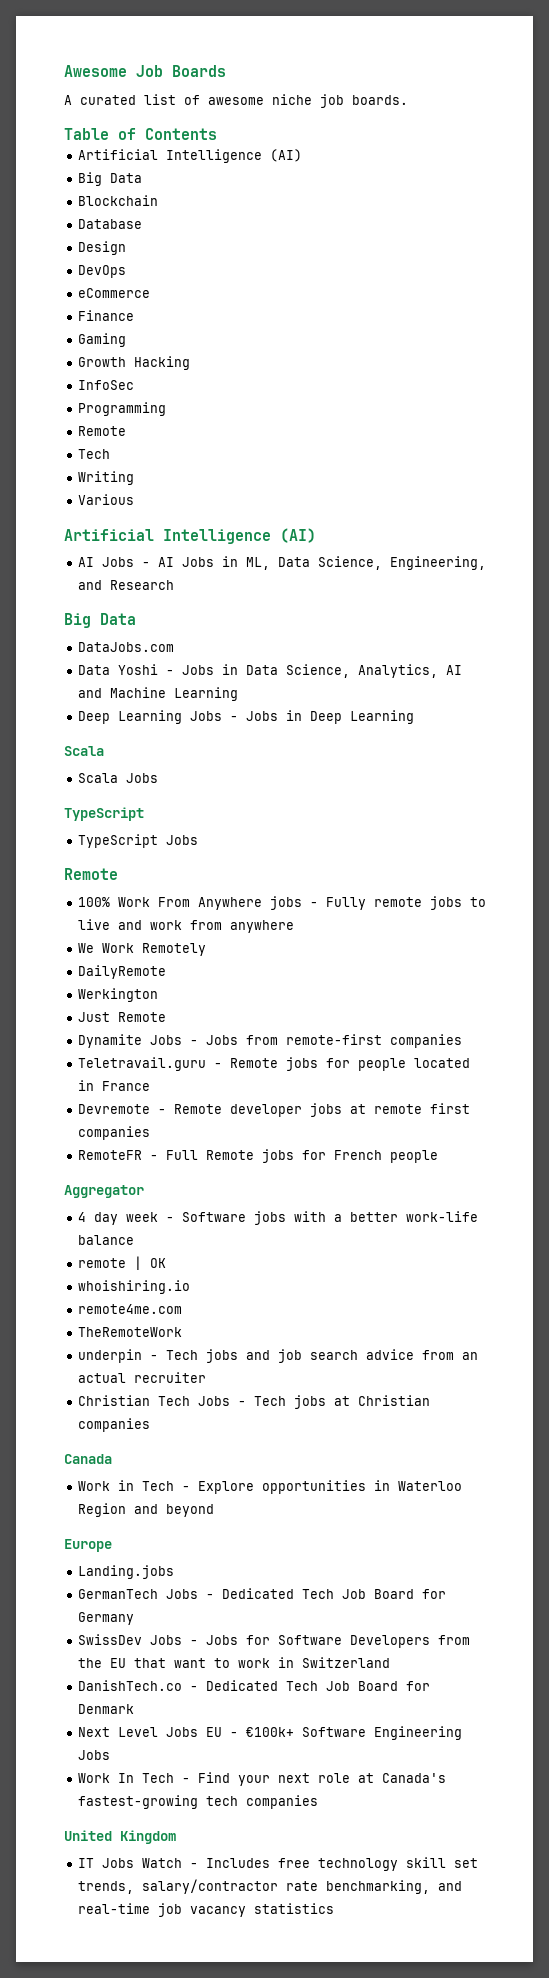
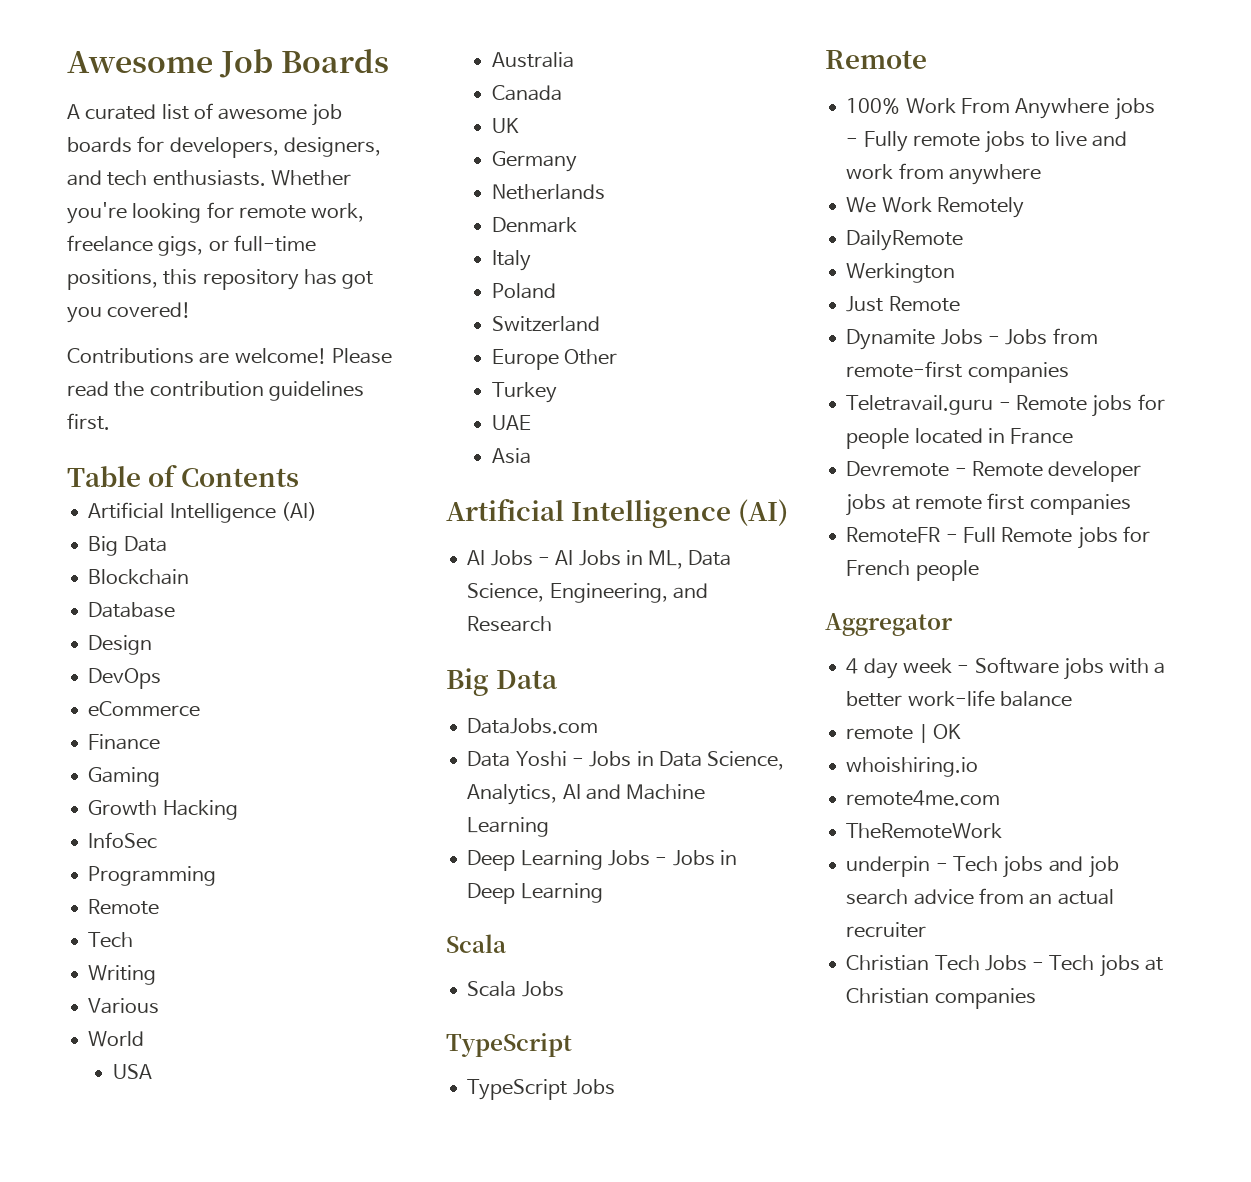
- A curated list of awesome niche job boards.
+ A curated list of awesome job boards for developers, designers, and tech enthusiasts. Whether you're looking for remote work, freelance gigs, or full-time positions, this repository has got you covered!
+ Contributions are welcome! Please read the contribution guidelines first.
+ World
+ USA
+ Australia
+ Canada
+ UK
+ Germany
+ Netherlands
+ Denmark
+ Italy
+ Poland
+ Switzerland
+ Europe Other
+ Turkey
+ UAE
+ Asia
- Canada
- Work in Tech - Explore opportunities in Waterloo Region and beyond
- Europe
- Landing.jobs
- GermanTech Jobs - Dedicated Tech Job Board for Germany
- SwissDev Jobs - Jobs for Software Developers from the EU that want to work in Switzerland
- DanishTech.co - Dedicated Tech Job Board for Denmark
- Next Level Jobs EU - €100k+ Software Engineering Jobs
- Work In Tech - Find your next role at Canada's fastest-growing tech companies
- United Kingdom
- IT Jobs Watch - Includes free technology skill set trends, salary/contractor rate benchmarking, and real-time job vacancy statistics

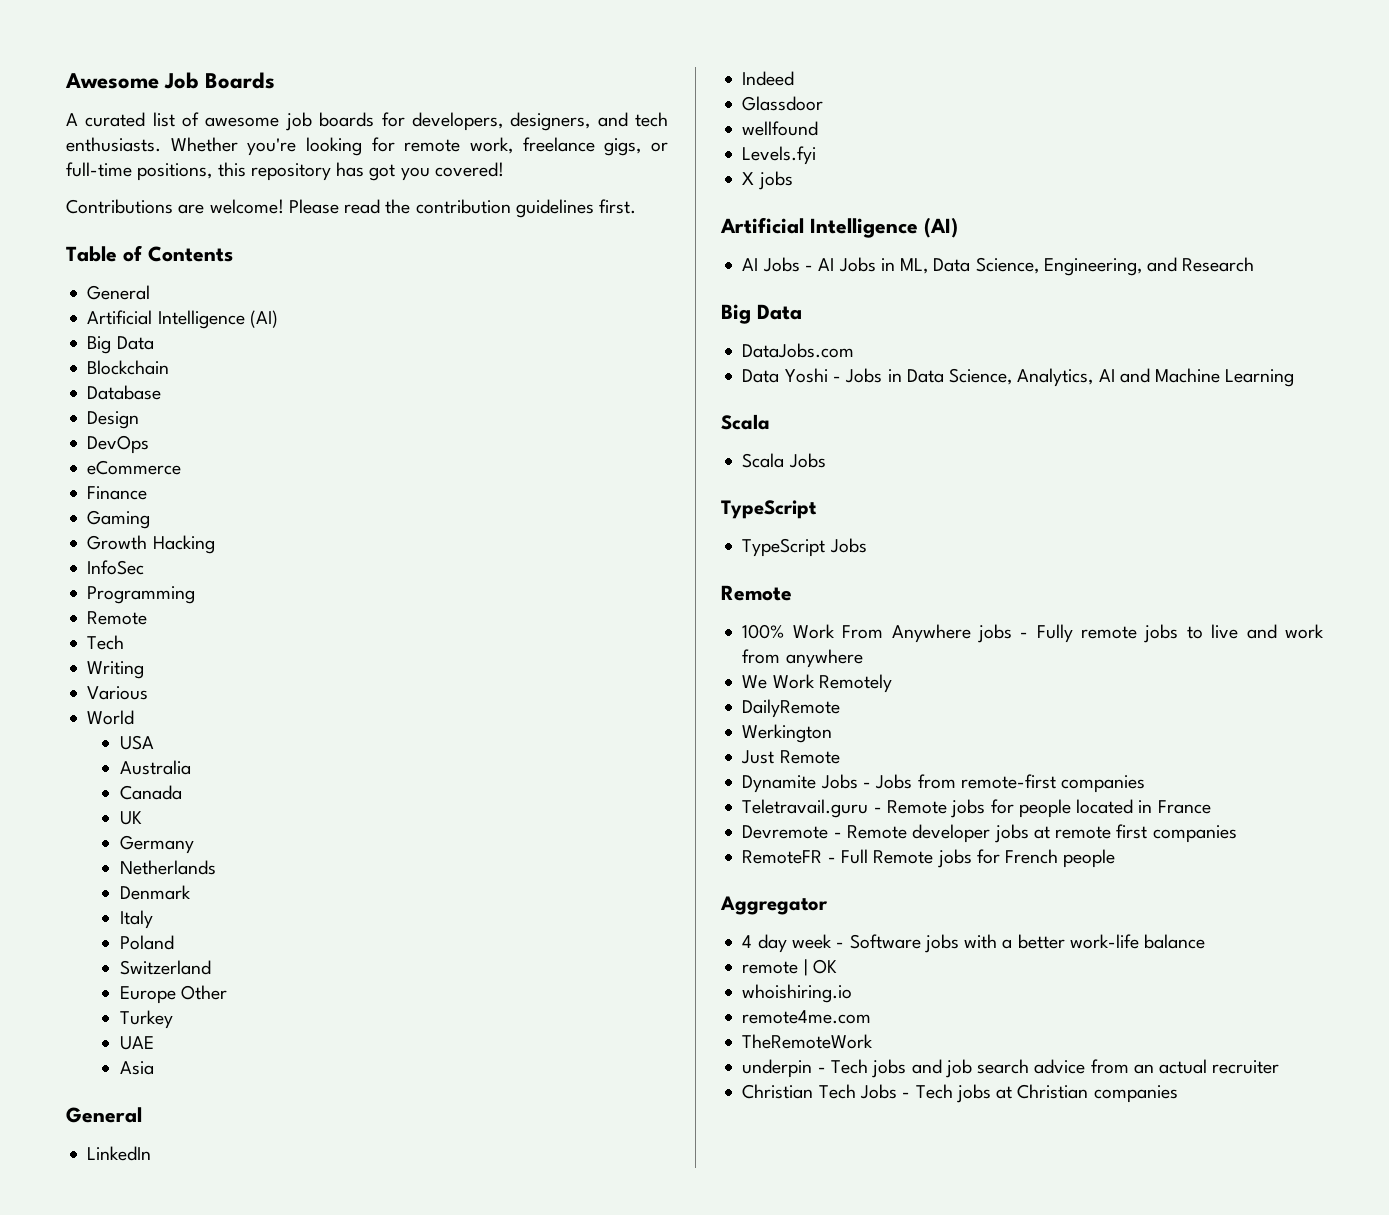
  Table of Contents
+ General
  Asia
+ General
+ LinkedIn
+ Indeed
+ Glassdoor
+ wellfound
+ Levels.fyi
+ X jobs
- Deep Learning Jobs - Jobs in Deep Learning

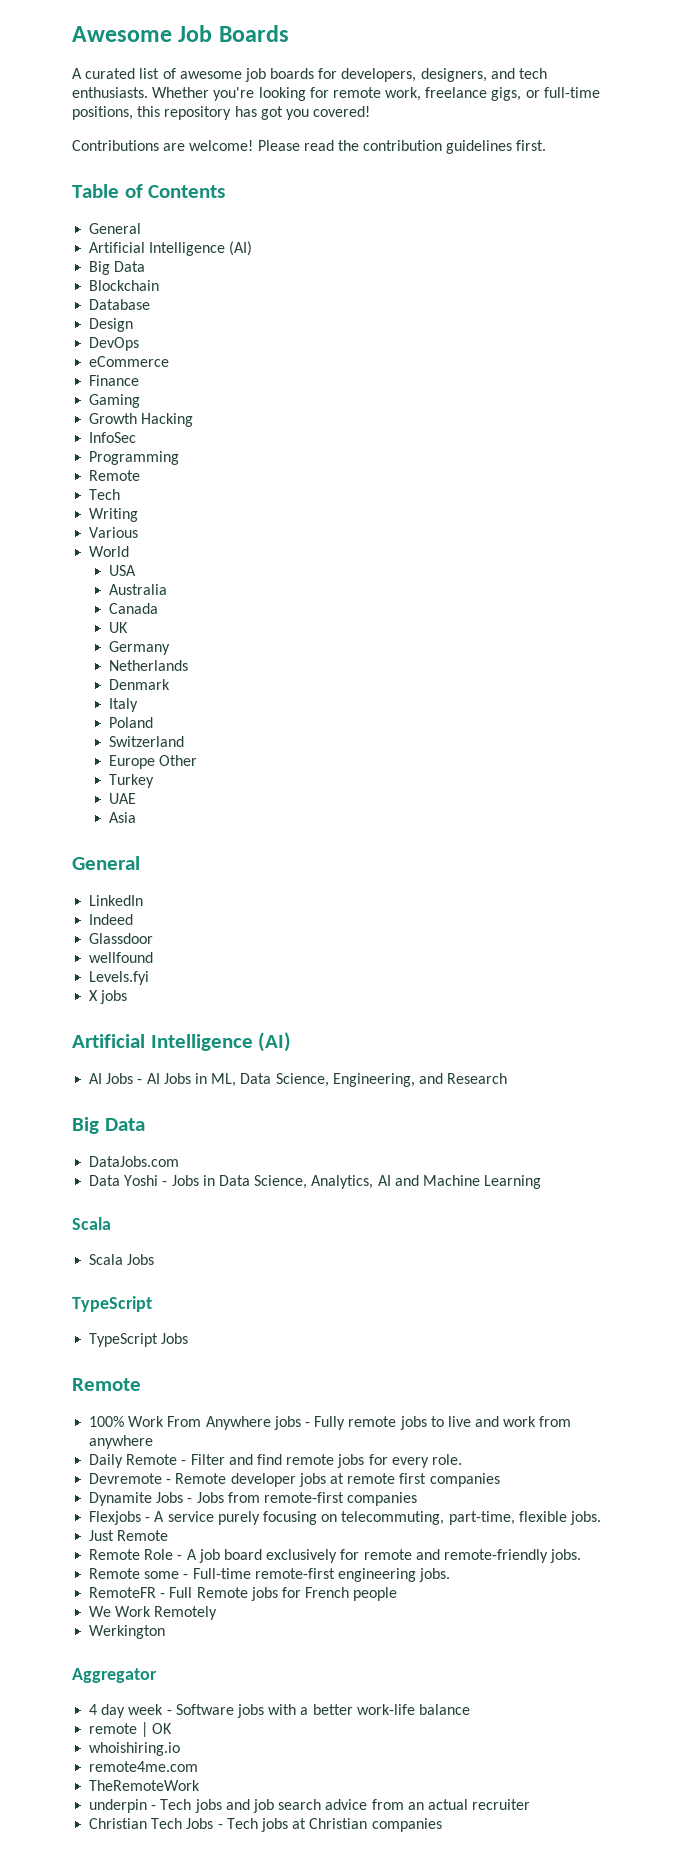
- We Work Remotely
- DailyRemote
- Werkington
- Just Remote
- Dynamite Jobs - Jobs from remote-first companies
- Teletravail.guru - Remote jobs for people located in France
+ Daily Remote - Filter and find remote jobs for every role.
+ Dynamite Jobs - Jobs from remote-first companies
+ Flexjobs - A service purely focusing on telecommuting, part-time, flexible jobs.
+ Just Remote
+ Remote Role - A job board exclusively for remote and remote-friendly jobs.
+ Remote some - Full-time remote-first engineering jobs.
+ We Work Remotely
+ Werkington

